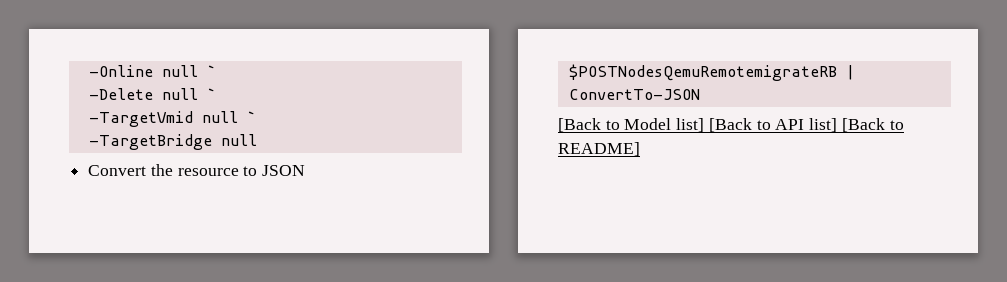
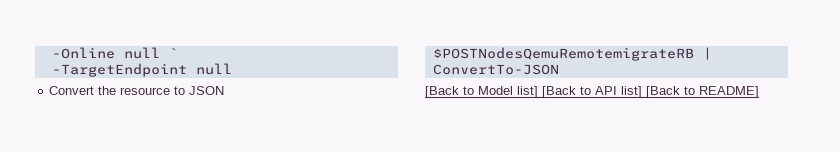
- -Delete null `
- -TargetVmid null `
- -TargetBridge null
+ -TargetEndpoint null

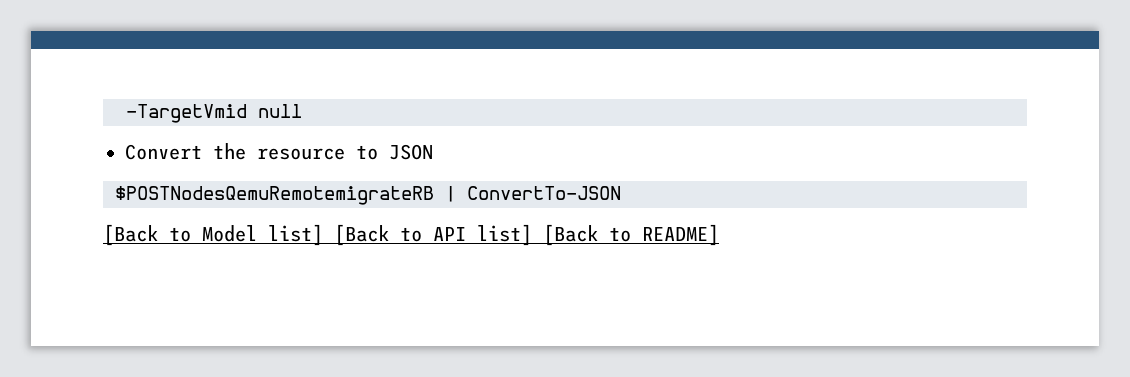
- -Online null `
- -TargetEndpoint null
+ -TargetVmid null

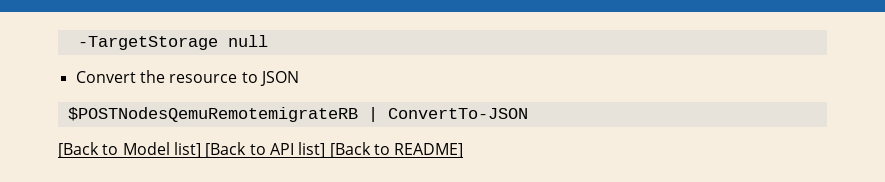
- -TargetVmid null
+ -TargetStorage null

